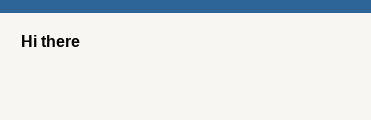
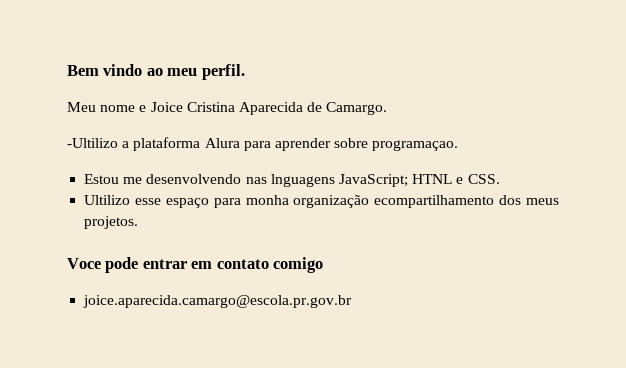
- Hi there
+ Bem vindo ao meu perfil.
+ Meu nome e Joice Cristina Aparecida de Camargo.
+ -Ultilizo a plataforma Alura para aprender sobre programaçao.
+ Estou me desenvolvendo nas lnguagens JavaScript; HTNL e CSS.
+ Ultilizo esse espaço para monha organização ecompartilhamento dos meus projetos.
+ Voce pode entrar em contato comigo
+ joice.aparecida.camargo@escola.pr.gov.br

